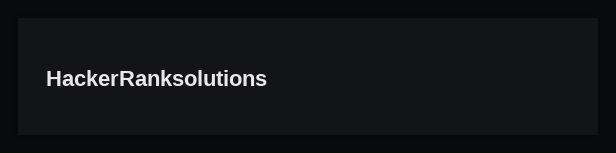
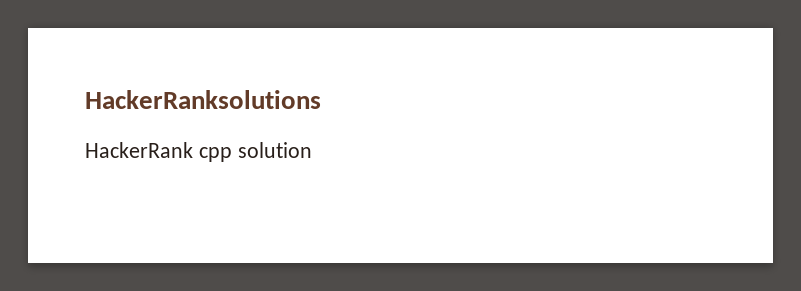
+ HackerRank cpp solution

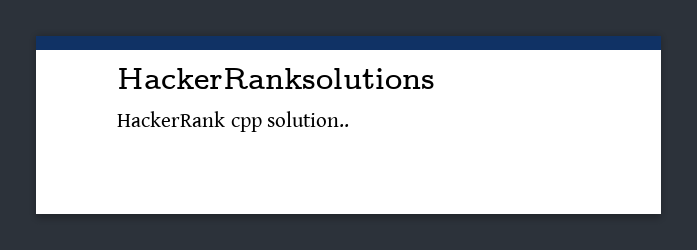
- HackerRank cpp solution
+ HackerRank cpp solution..

